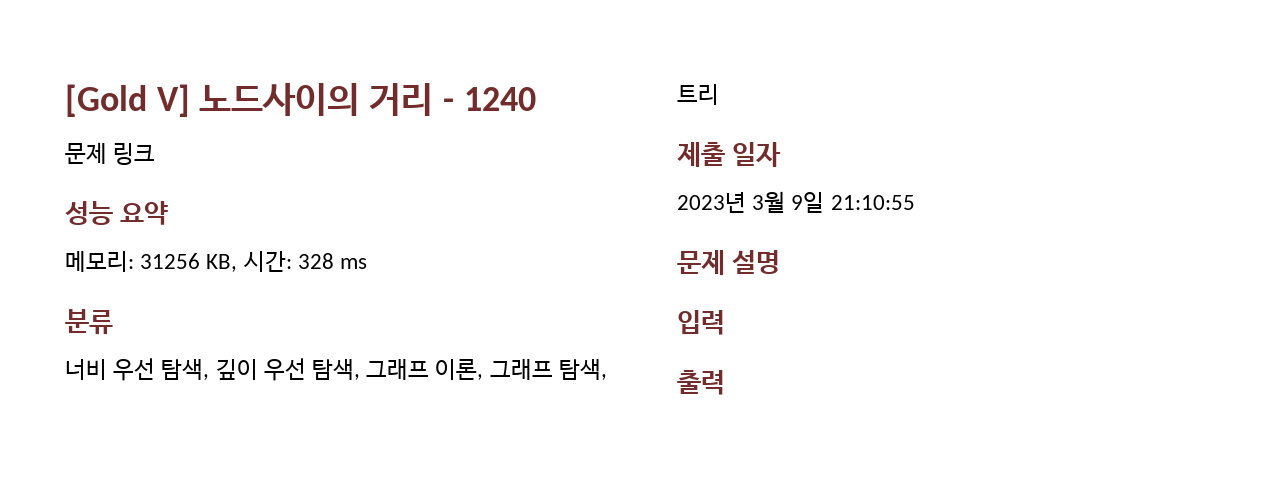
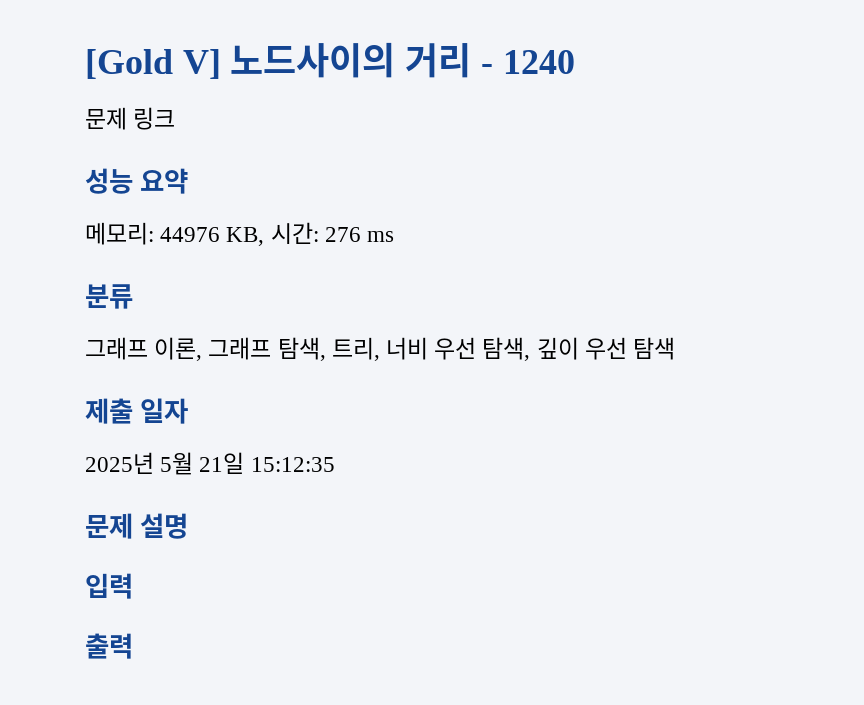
- 메모리: 31256 KB, 시간: 328 ms
+ 메모리: 44976 KB, 시간: 276 ms
- 너비 우선 탐색, 깊이 우선 탐색, 그래프 이론, 그래프 탐색, 트리
+ 그래프 이론, 그래프 탐색, 트리, 너비 우선 탐색, 깊이 우선 탐색
  제출 일자
- 2023년 3월 9일 21:10:55
+ 2025년 5월 21일 15:12:35

